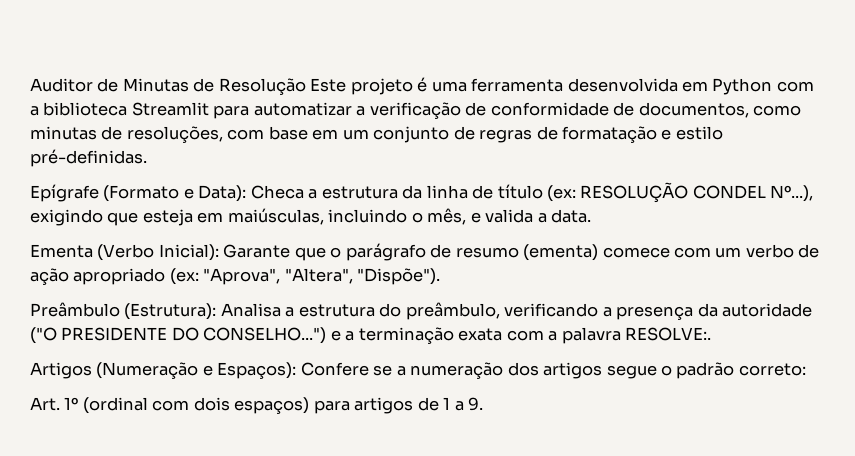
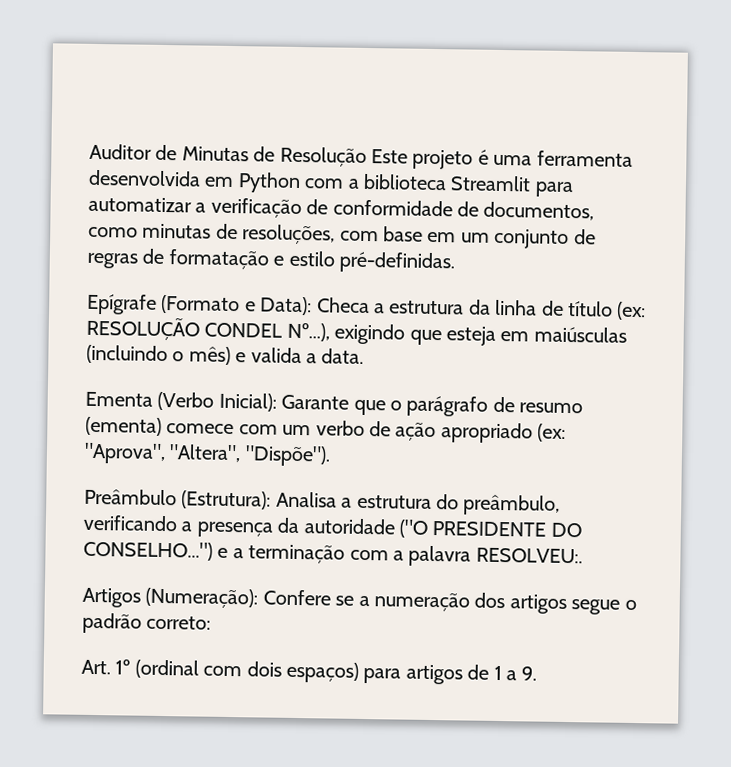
- Epígrafe (Formato e Data): Checa a estrutura da linha de título (ex: RESOLUÇÃO CONDEL Nº...), exigindo que esteja em maiúsculas, incluindo o mês, e valida a data.
+ Epígrafe (Formato e Data): Checa a estrutura da linha de título (ex: RESOLUÇÃO CONDEL Nº...), exigindo que esteja em maiúsculas (incluindo o mês) e valida a data.
- Preâmbulo (Estrutura): Analisa a estrutura do preâmbulo, verificando a presença da autoridade ("O PRESIDENTE DO CONSELHO...") e a terminação exata com a palavra RESOLVE:.
+ Preâmbulo (Estrutura): Analisa a estrutura do preâmbulo, verificando a presença da autoridade ("O PRESIDENTE DO CONSELHO...") e a terminação com a palavra RESOLVEU:.
- Artigos (Numeração e Espaços): Confere se a numeração dos artigos segue o padrão correto:
+ Artigos (Numeração): Confere se a numeração dos artigos segue o padrão correto:

